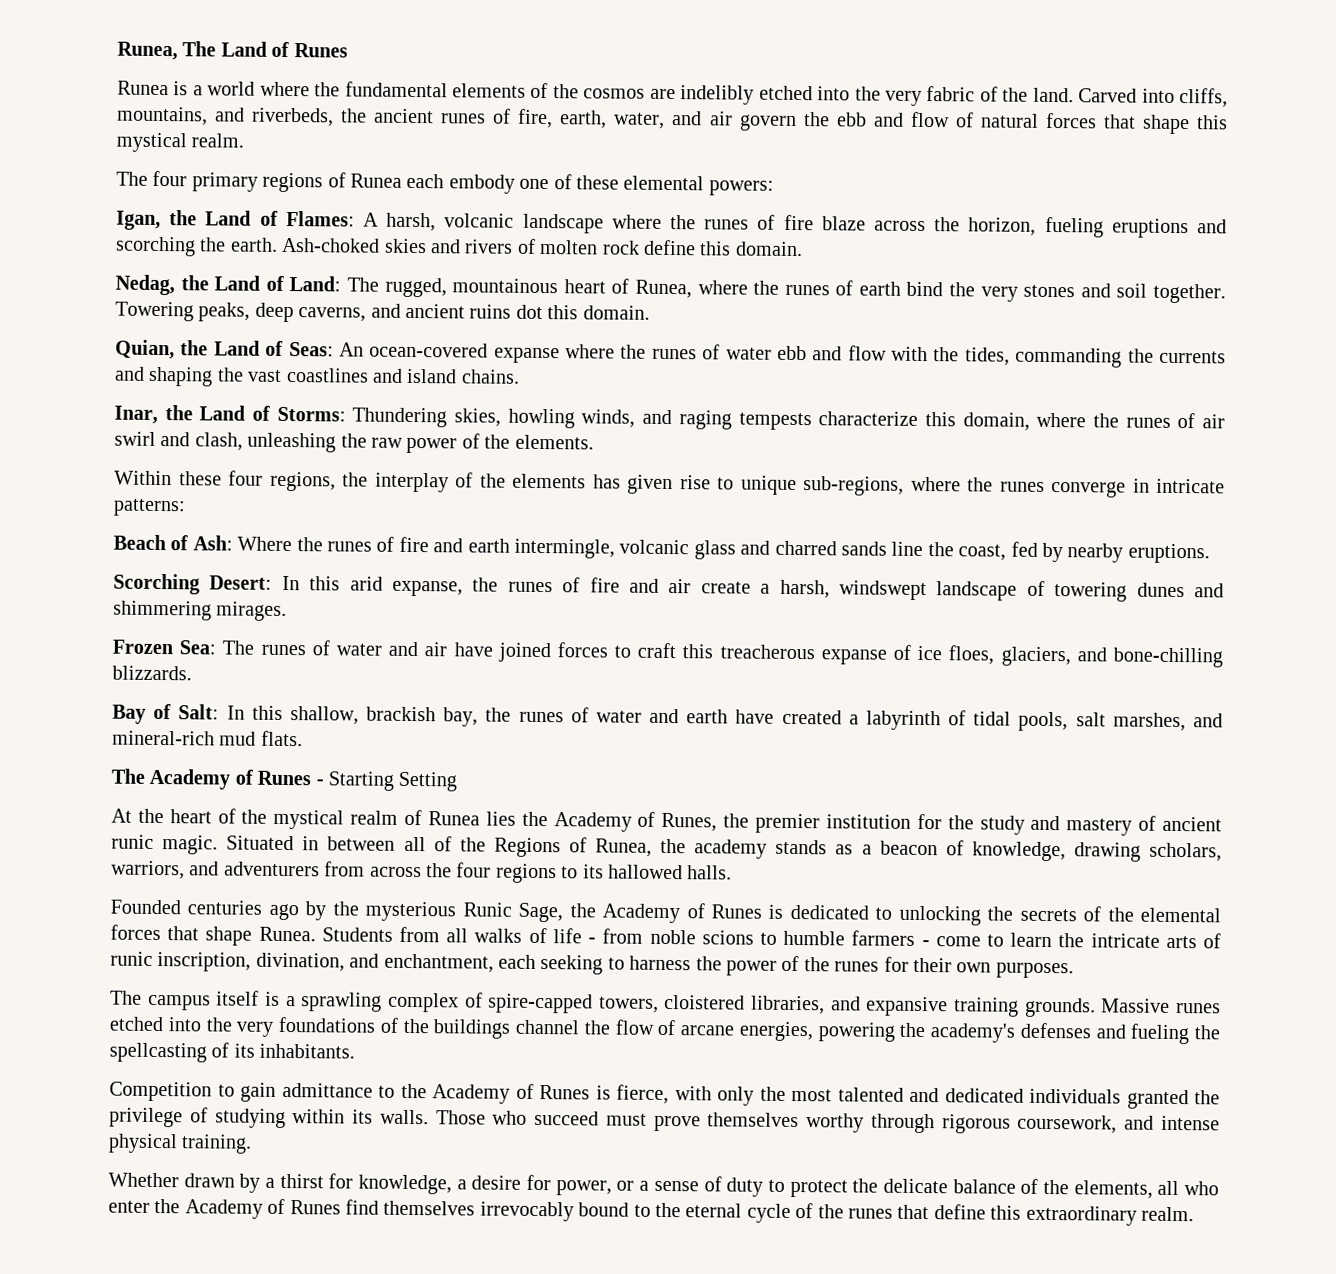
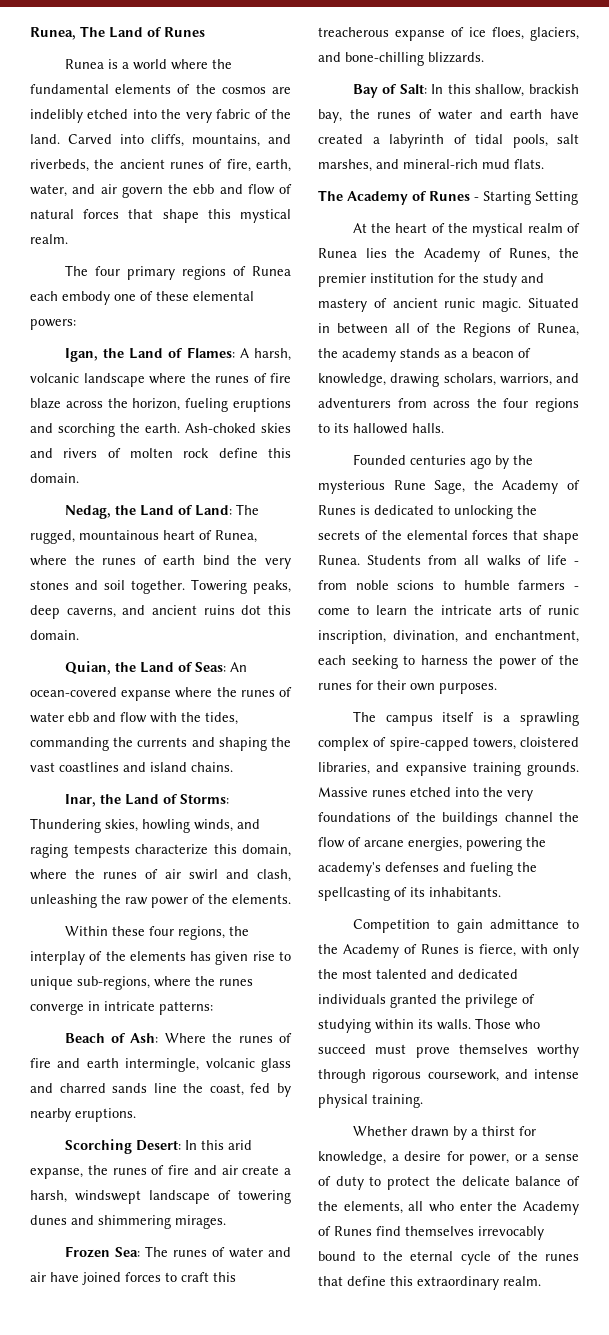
- Founded centuries ago by the mysterious Runic Sage, the Academy of Runes is dedicated to unlocking the secrets of the elemental forces that shape Runea.
+ Founded centuries ago by the mysterious Rune Sage, the Academy of Runes is dedicated to unlocking the secrets of the elemental forces that shape Runea.

